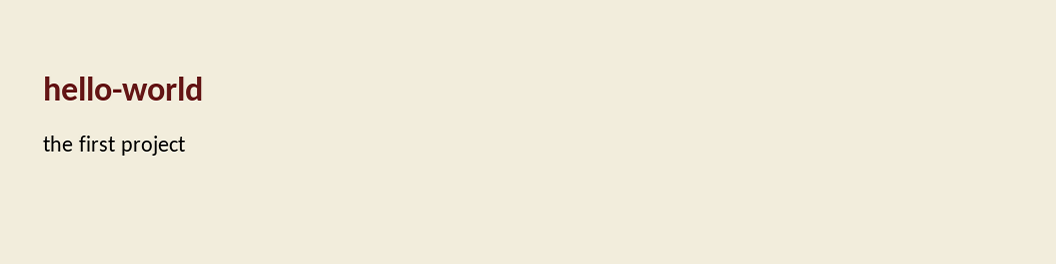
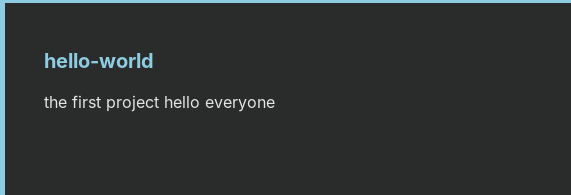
- the first project
+ the first project hello everyone

